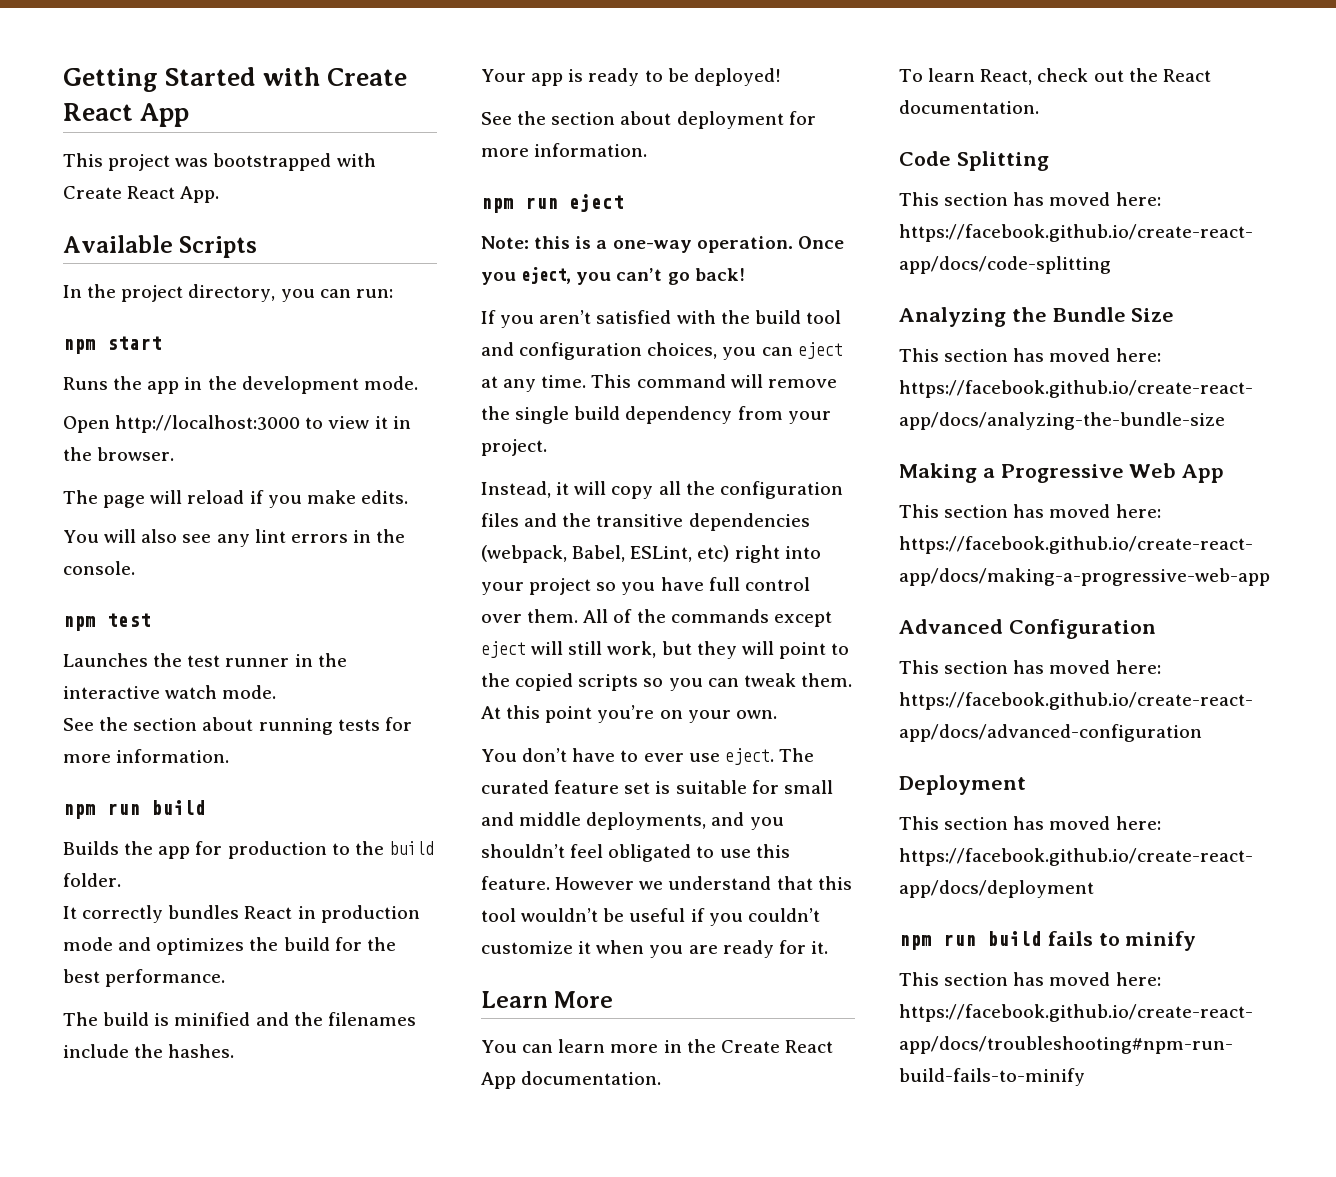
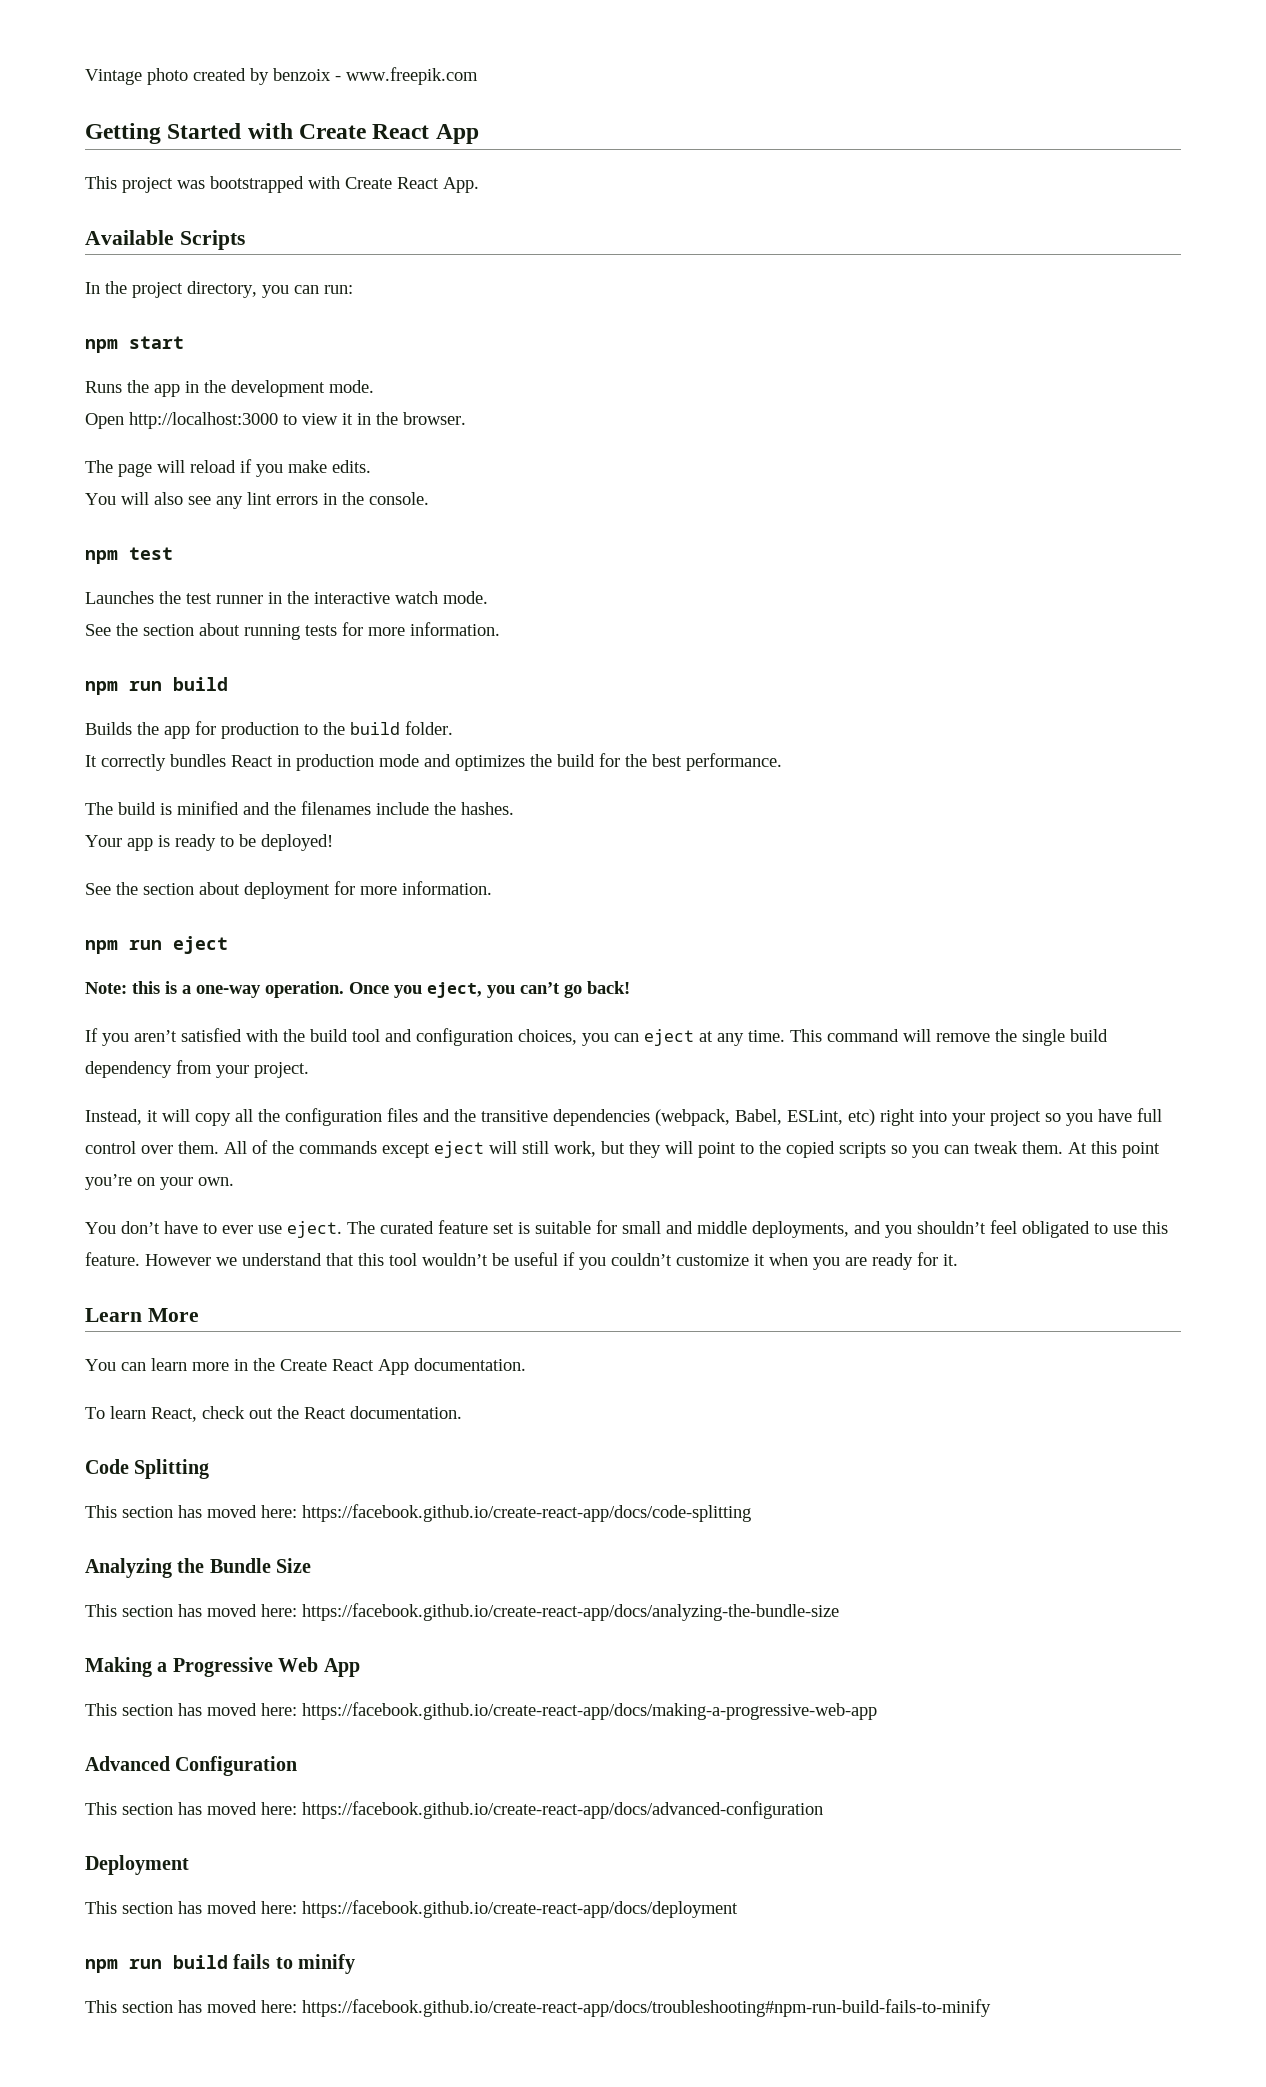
+ Vintage photo created by benzoix - www.freepik.com

